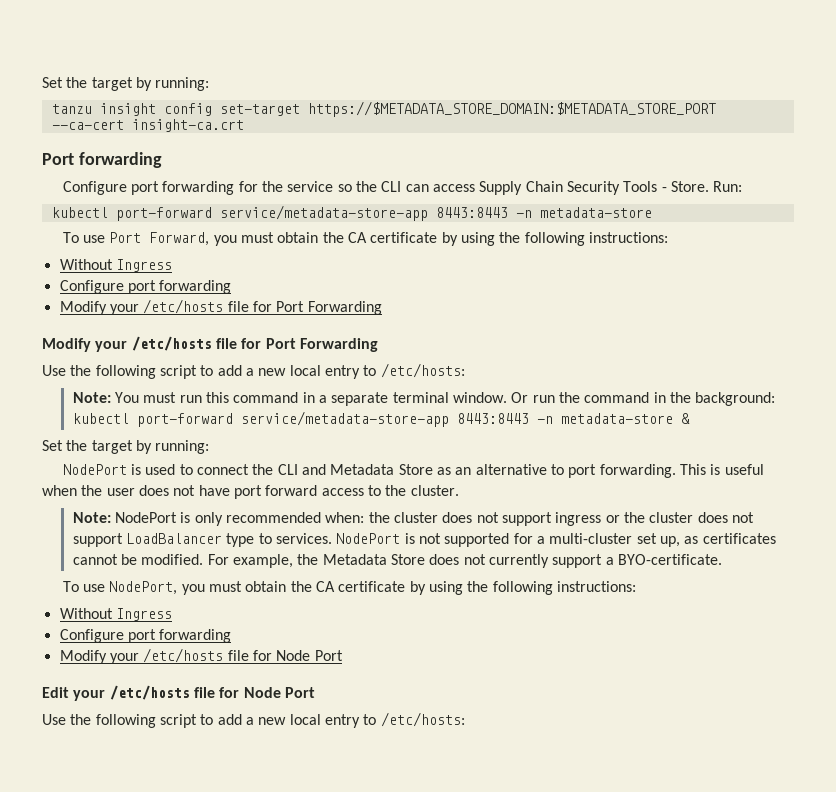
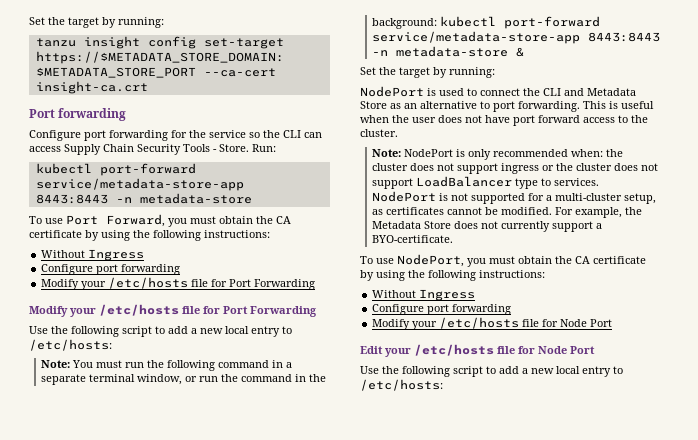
- Note: You must run this command in a separate terminal window. Or run the command in the background: kubectl port-forward service/metadata-store-app 8443:8443 -n metadata-store &
+ Note: You must run the following command in a separate terminal window, or run the command in the background: kubectl port-forward service/metadata-store-app 8443:8443 -n metadata-store &
- NodePort is not supported for a multi-cluster set up, as certificates cannot be modified.
+ NodePort is not supported for a multi-cluster setup, as certificates cannot be modified.

